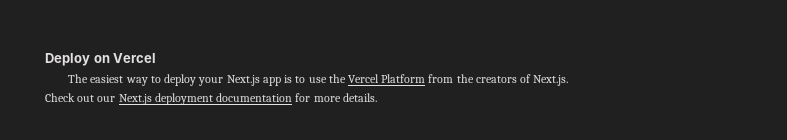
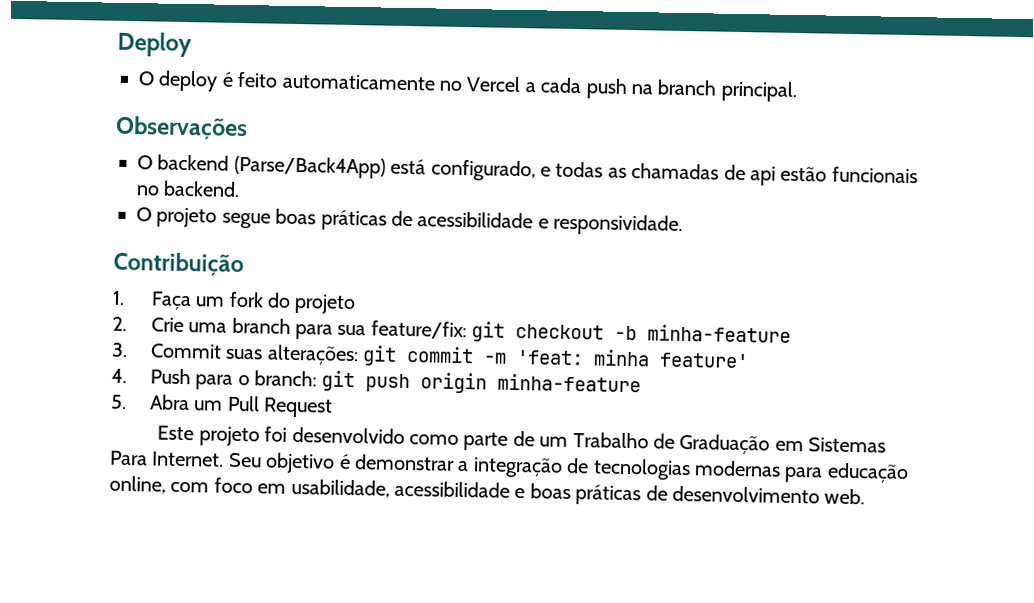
- Deploy on Vercel
- The easiest way to deploy your Next.js app is to use the Vercel Platform from the creators of Next.js.
- Check out our Next.js deployment documentation for more details.
+ Deploy
+ O deploy é feito automaticamente no Vercel a cada push na branch principal.
+ Observações
+ O backend (Parse/Back4App) está configurado, e todas as chamadas de api estão funcionais no backend.
+ O projeto segue boas práticas de acessibilidade e responsividade.
+ Contribuição
+ 1. Faça um fork do projeto
+ 2. Crie uma branch para sua feature/fix: git checkout -b minha-feature
+ 3. Commit suas alterações: git commit -m 'feat: minha feature'
+ 4. Push para o branch: git push origin minha-feature
+ 5. Abra um Pull Request
+ Este projeto foi desenvolvido como parte de um Trabalho de Graduação em Sistemas Para Internet. Seu objetivo é demonstrar a integração de tecnologias modernas para educação online, com foco em usabilidade, acessibilidade e boas práticas de desenvolvimento web.

